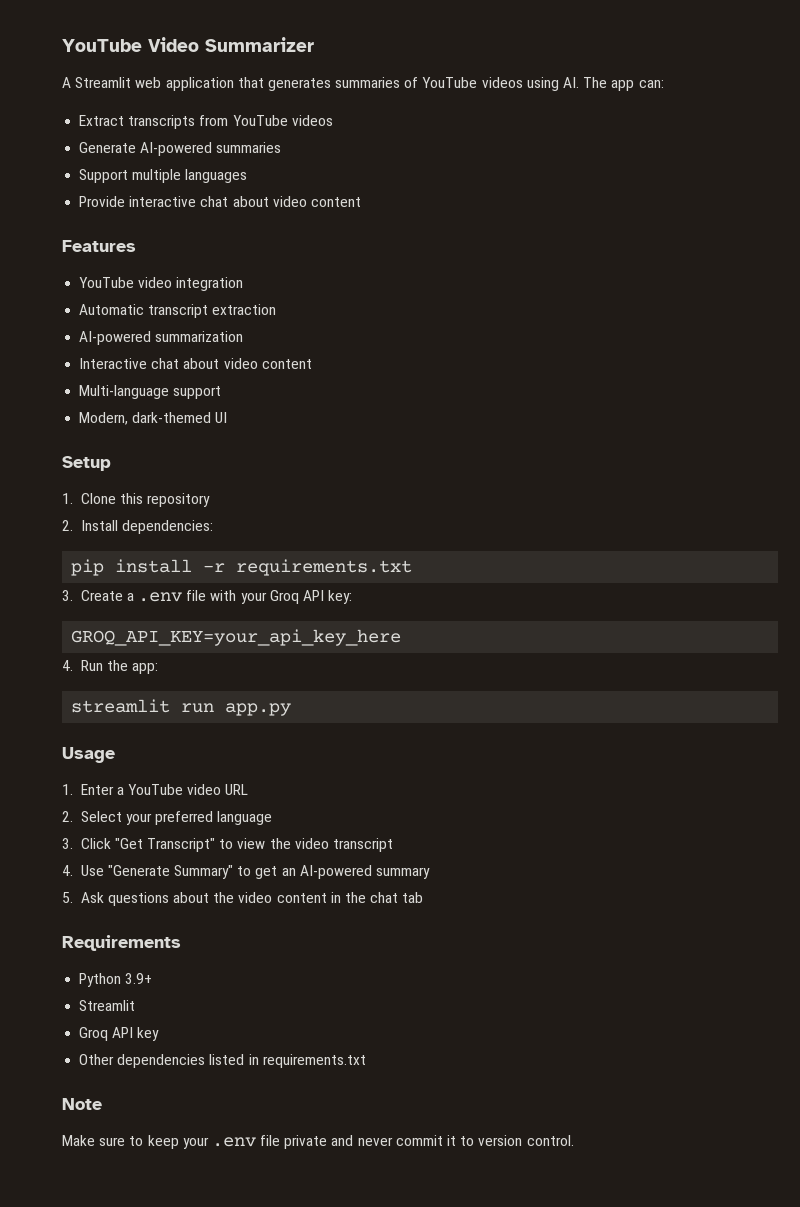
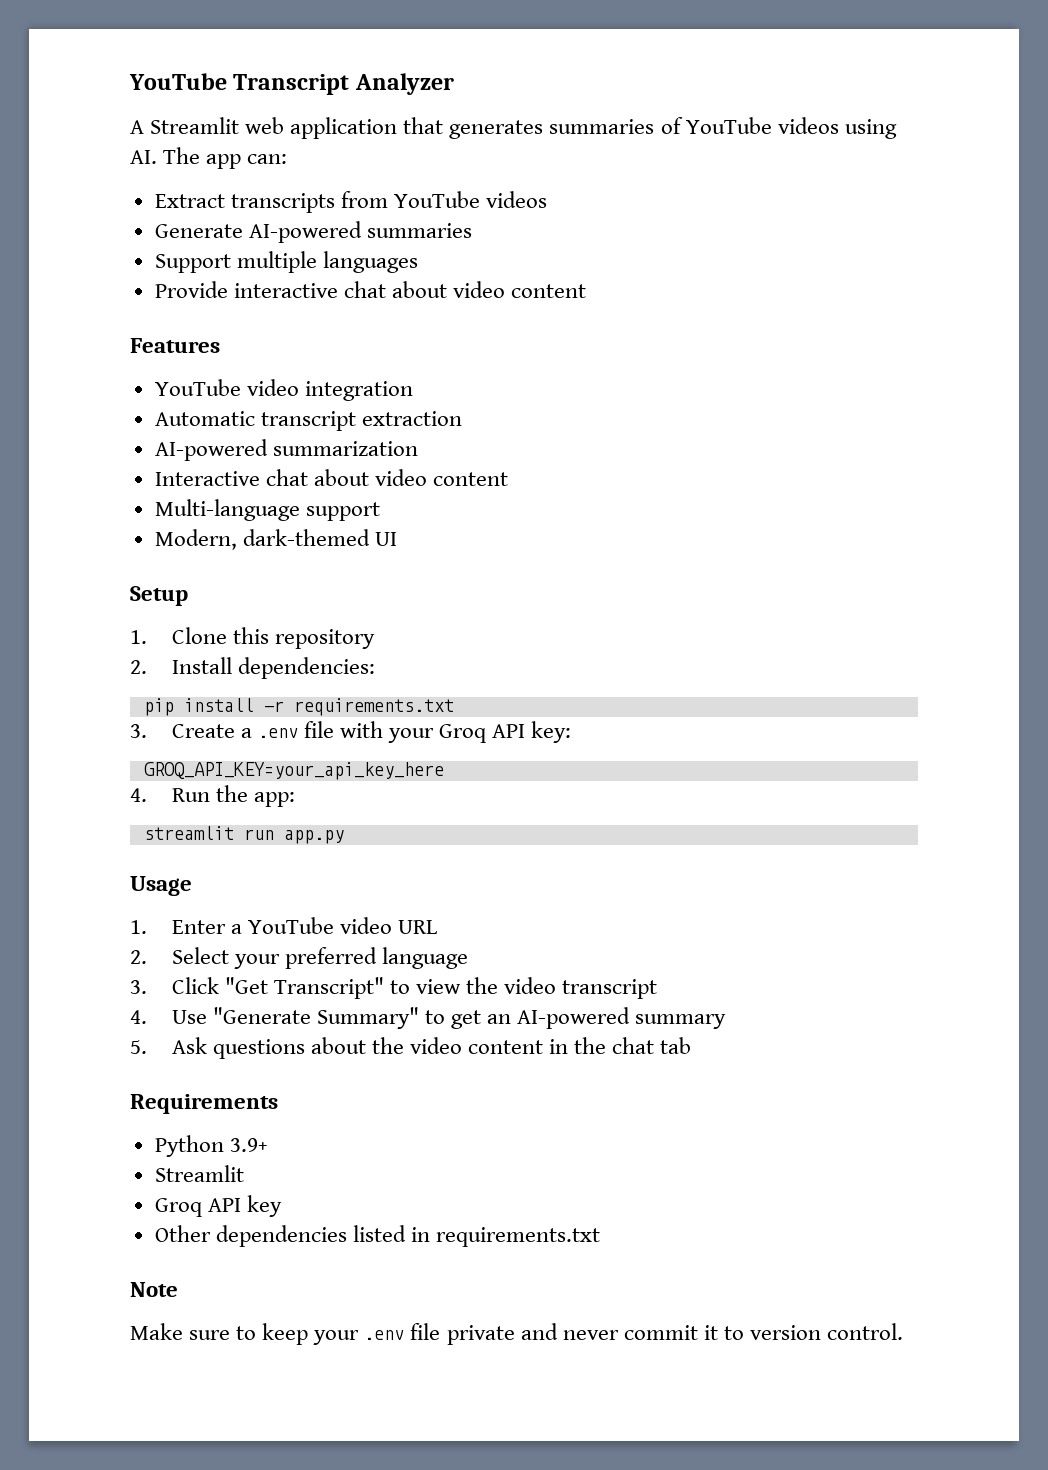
- YouTube Video Summarizer
+ YouTube Transcript Analyzer

